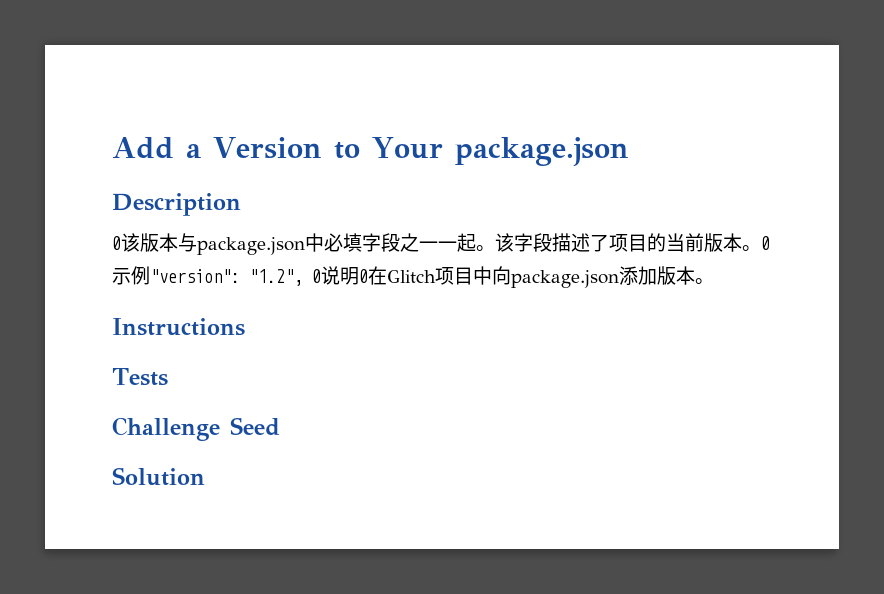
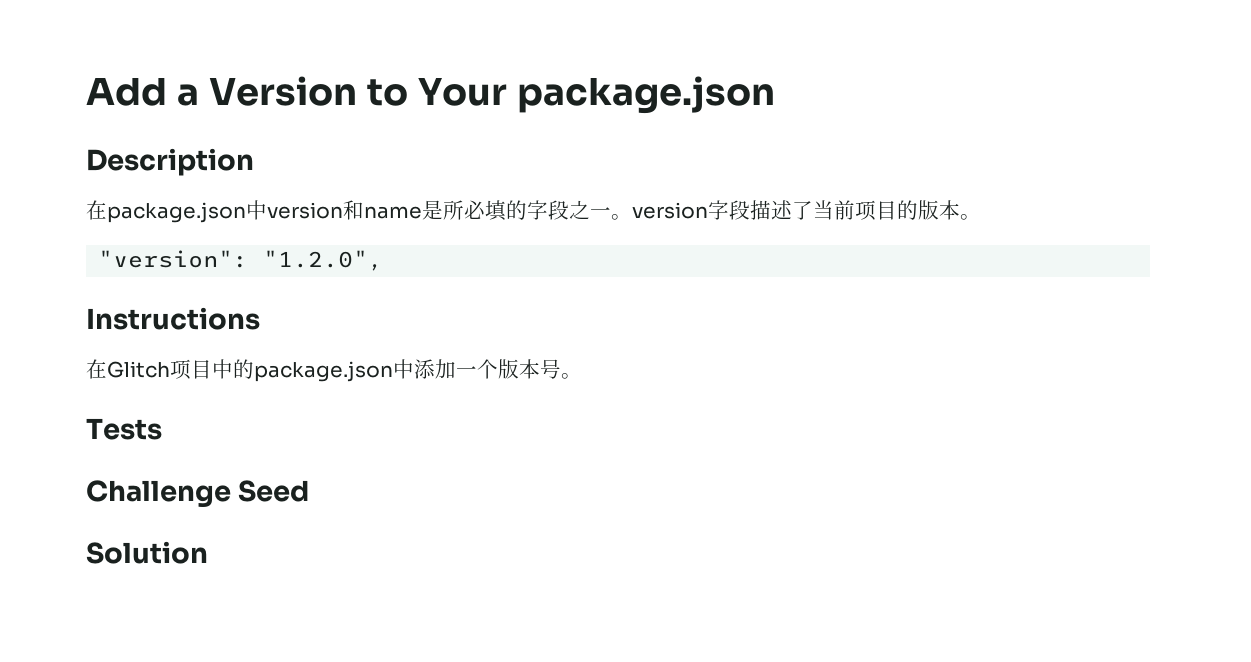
- 0该版本与package.json中必填字段之一一起。该字段描述了项目的当前版本。0示例"version": "1.2", 0说明0在Glitch项目中向package.json添加版本。
+ 在package.json中version和name是所必填的字段之一。version字段描述了当前项目的版本。
+ "version": "1.2.0",
  Instructions
+ 在Glitch项目中的package.json中添加一个版本号。

